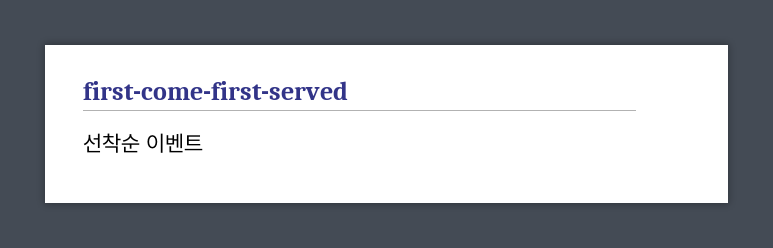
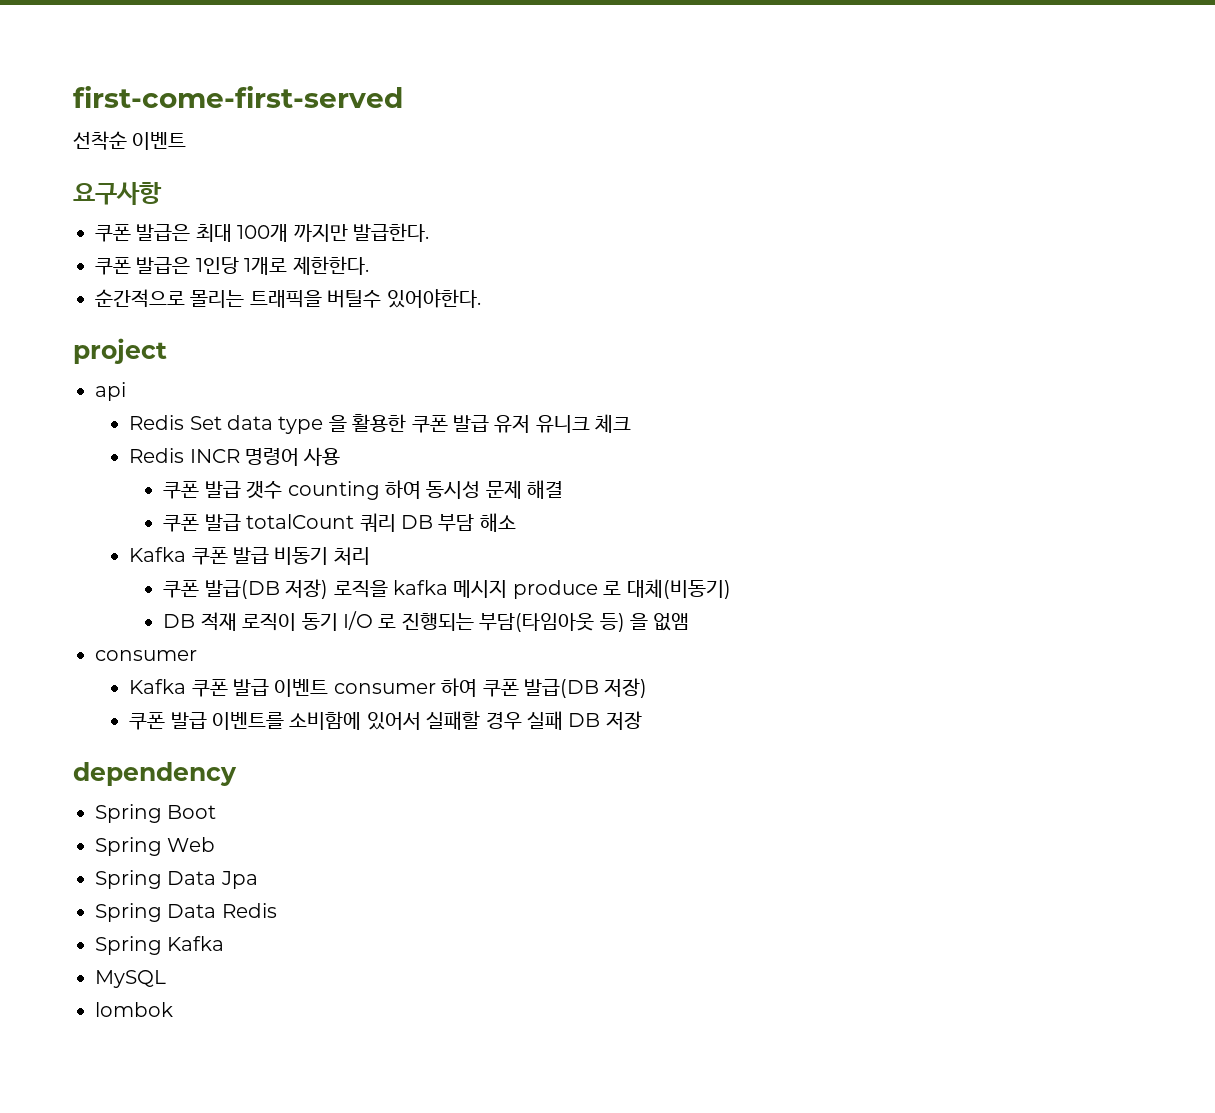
+ 요구사항
+ 쿠폰 발급은 최대 100개 까지만 발급한다.
+ 쿠폰 발급은 1인당 1개로 제한한다.
+ 순간적으로 몰리는 트래픽을 버틸수 있어야한다.
+ project
+ api
+ Redis Set data type 을 활용한 쿠폰 발급 유저 유니크 체크
+ Redis INCR 명령어 사용
+ 쿠폰 발급 갯수 counting 하여 동시성 문제 해결
+ 쿠폰 발급 totalCount 쿼리 DB 부담 해소
+ Kafka 쿠폰 발급 비동기 처리
+ 쿠폰 발급(DB 저장) 로직을 kafka 메시지 produce 로 대체(비동기)
+ DB 적재 로직이 동기 I/O 로 진행되는 부담(타임아웃 등) 을 없앰
+ consumer
+ Kafka 쿠폰 발급 이벤트 consumer 하여 쿠폰 발급(DB 저장)
+ 쿠폰 발급 이벤트를 소비함에 있어서 실패할 경우 실패 DB 저장
+ dependency
+ Spring Boot
+ Spring Web
+ Spring Data Jpa
+ Spring Data Redis
+ Spring Kafka
+ MySQL
+ lombok

